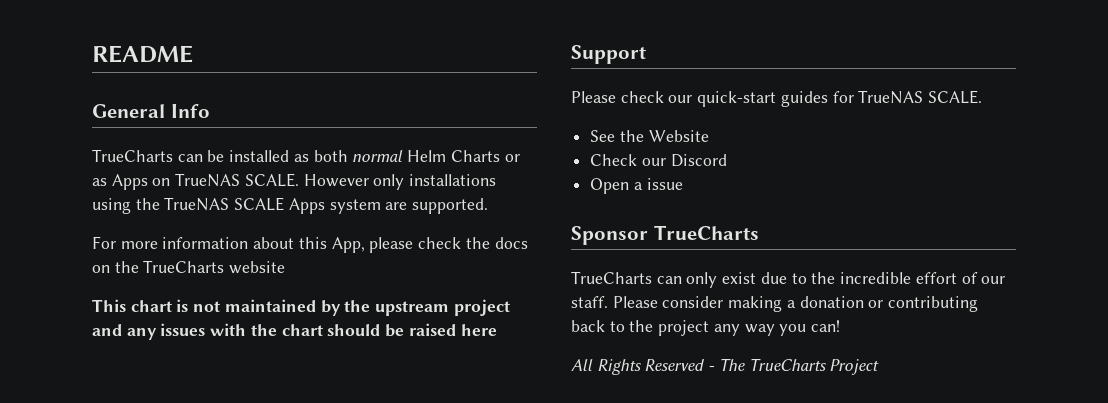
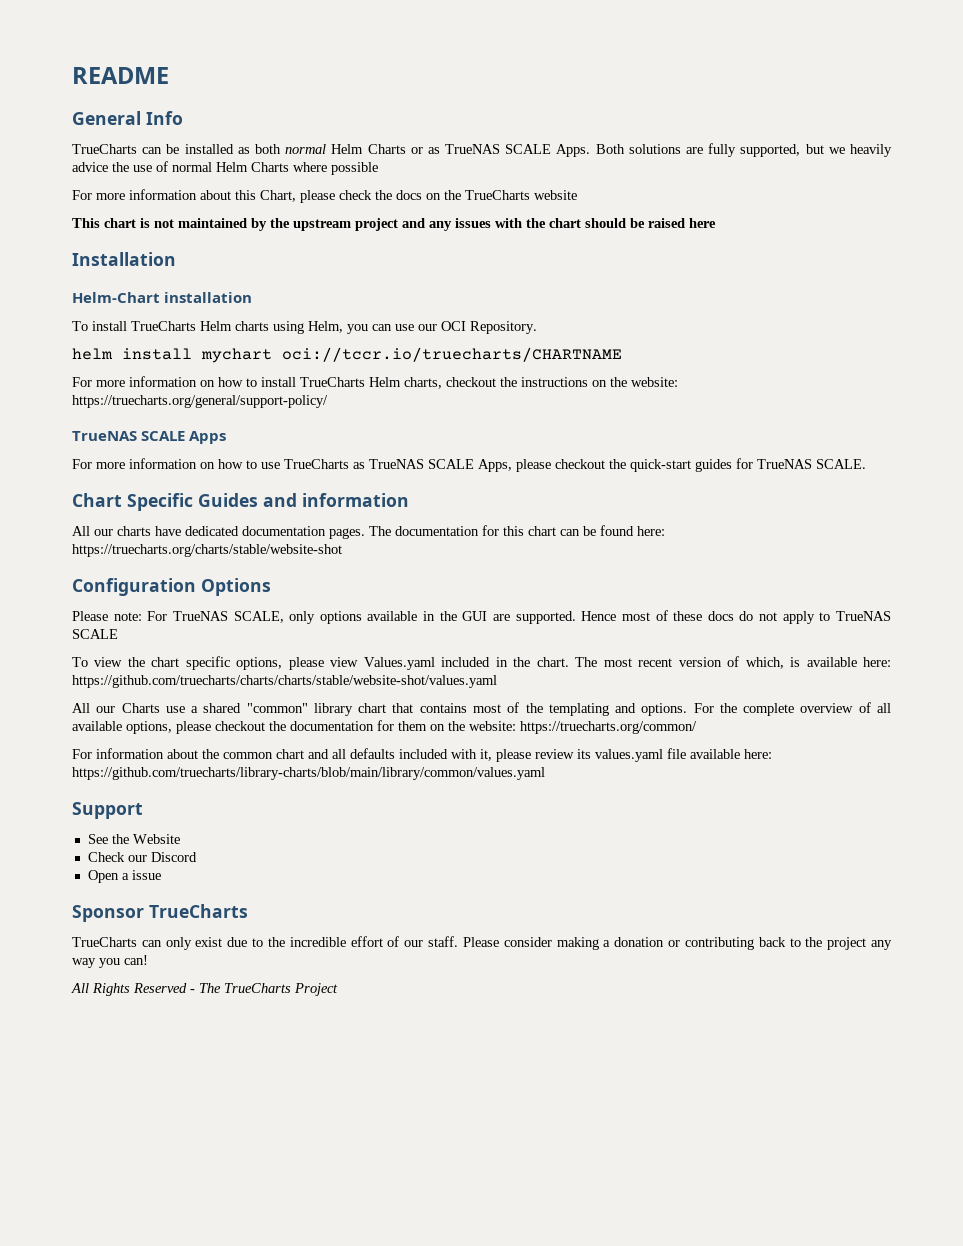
- TrueCharts can be installed as both normal Helm Charts or as Apps on TrueNAS SCALE. However only installations using the TrueNAS SCALE Apps system are supported.
+ TrueCharts can be installed as both normal Helm Charts or as TrueNAS SCALE Apps. Both solutions are fully supported, but we heavily advice the use of normal Helm Charts where possible
- For more information about this App, please check the docs on the TrueCharts website
+ For more information about this Chart, please check the docs on the TrueCharts website
- Support
- Please check our quick-start guides for TrueNAS SCALE.
+ Installation
+ Helm-Chart installation
+ To install TrueCharts Helm charts using Helm, you can use our OCI Repository.
+ helm install mychart oci://tccr.io/truecharts/CHARTNAME
+ For more information on how to install TrueCharts Helm charts, checkout the instructions on the website: https://truecharts.org/general/support-policy/
+ TrueNAS SCALE Apps
+ For more information on how to use TrueCharts as TrueNAS SCALE Apps, please checkout the quick-start guides for TrueNAS SCALE.
+ Chart Specific Guides and information
+ All our charts have dedicated documentation pages. The documentation for this chart can be found here: https://truecharts.org/charts/stable/website-shot
+ Configuration Options
+ Please note: For TrueNAS SCALE, only options available in the GUI are supported. Hence most of these docs do not apply to TrueNAS SCALE
+ To view the chart specific options, please view Values.yaml included in the chart. The most recent version of which, is available here: https://github.com/truecharts/charts/charts/stable/website-shot/values.yaml
+ All our Charts use a shared "common" library chart that contains most of the templating and options. For the complete overview of all available options, please checkout the documentation for them on the website: https://truecharts.org/common/
+ For information about the common chart and all defaults included with it, please review its values.yaml file available here: https://github.com/truecharts/library-charts/blob/main/library/common/values.yaml
+ Support

